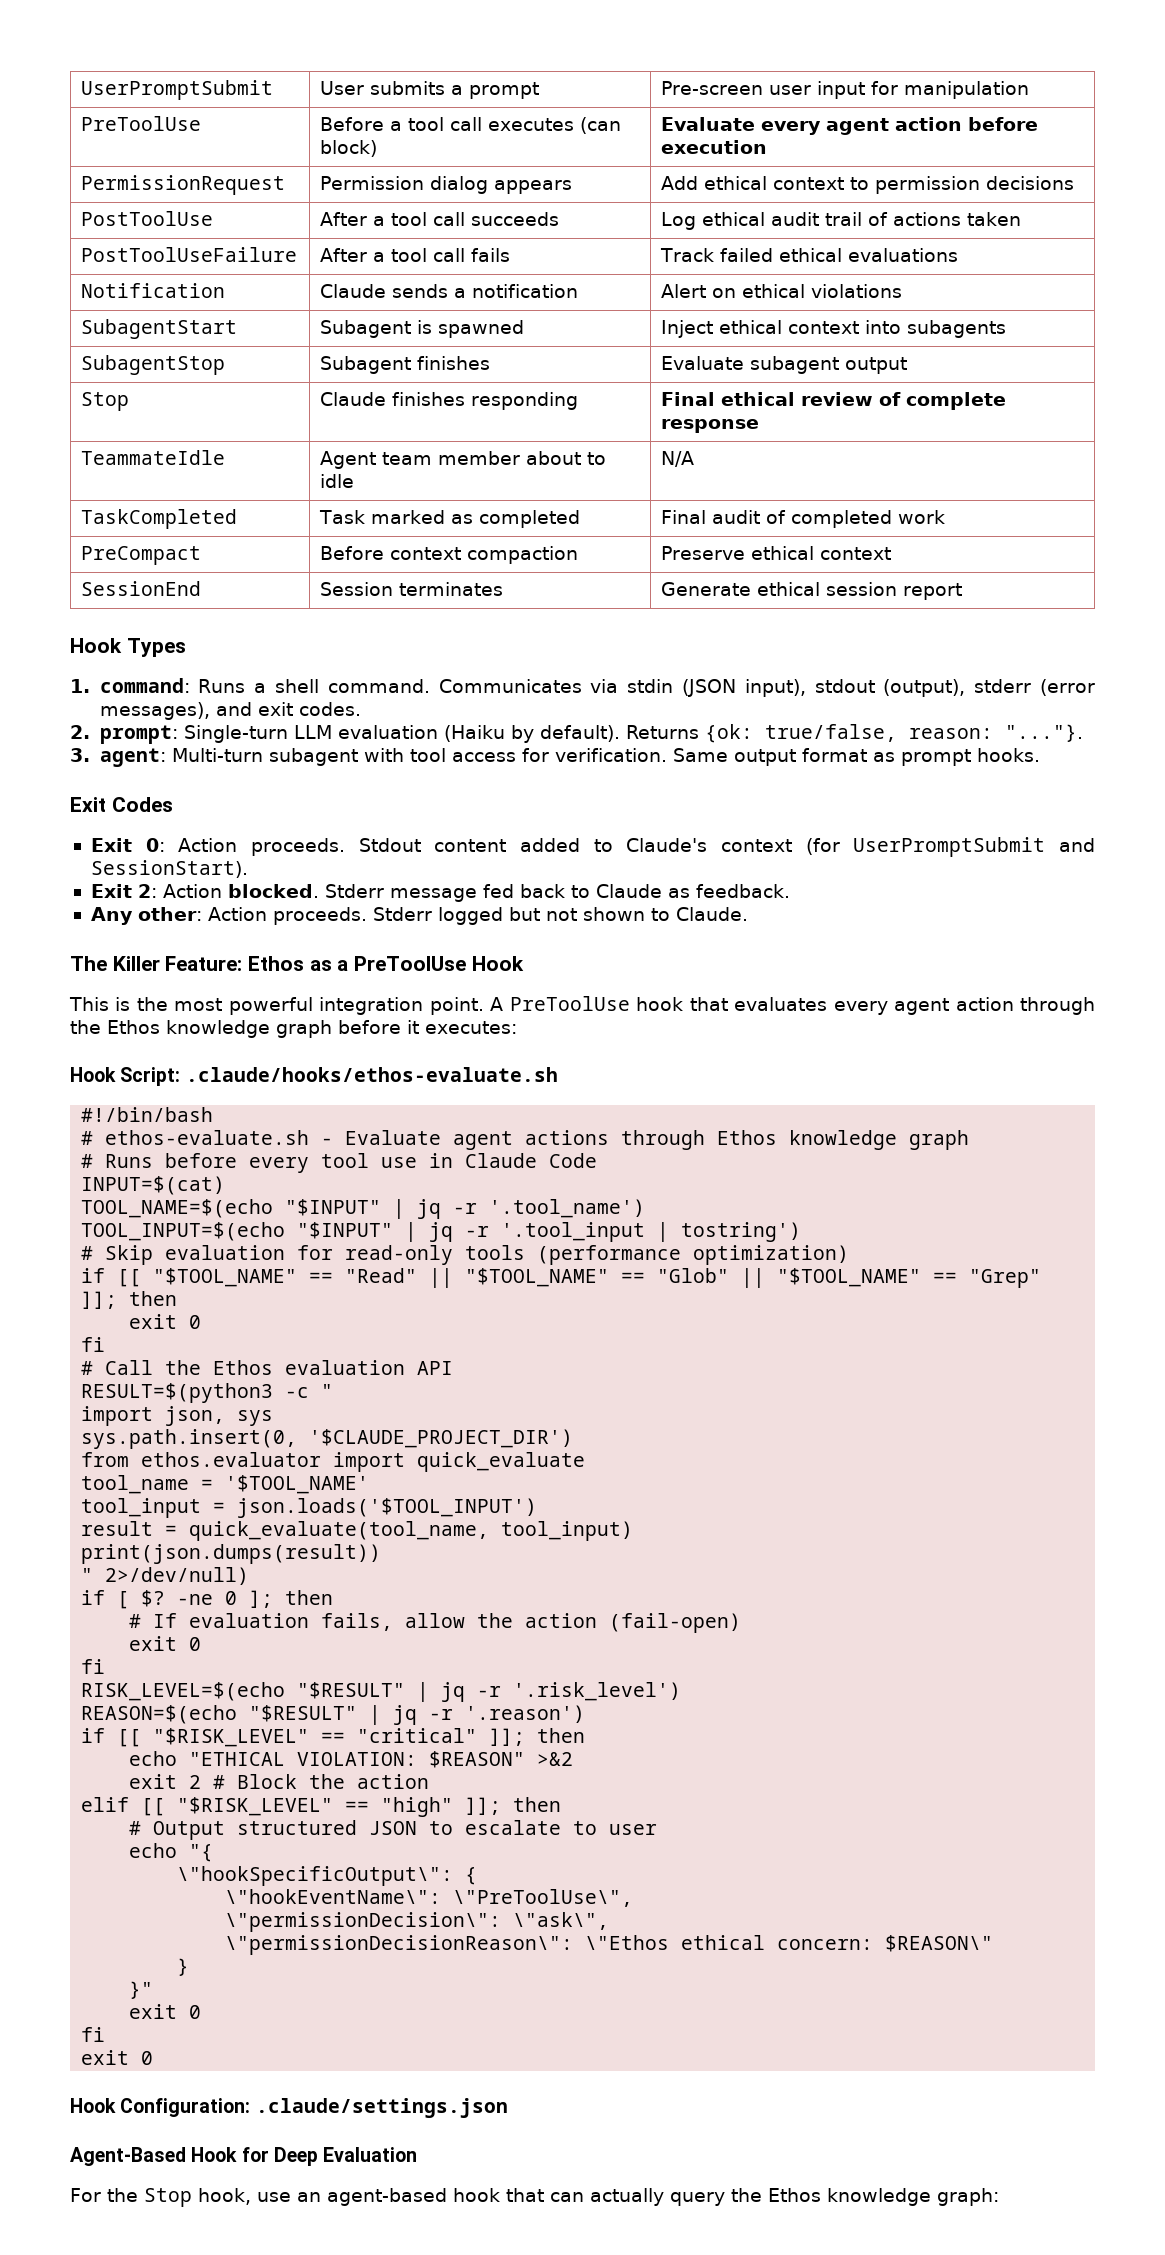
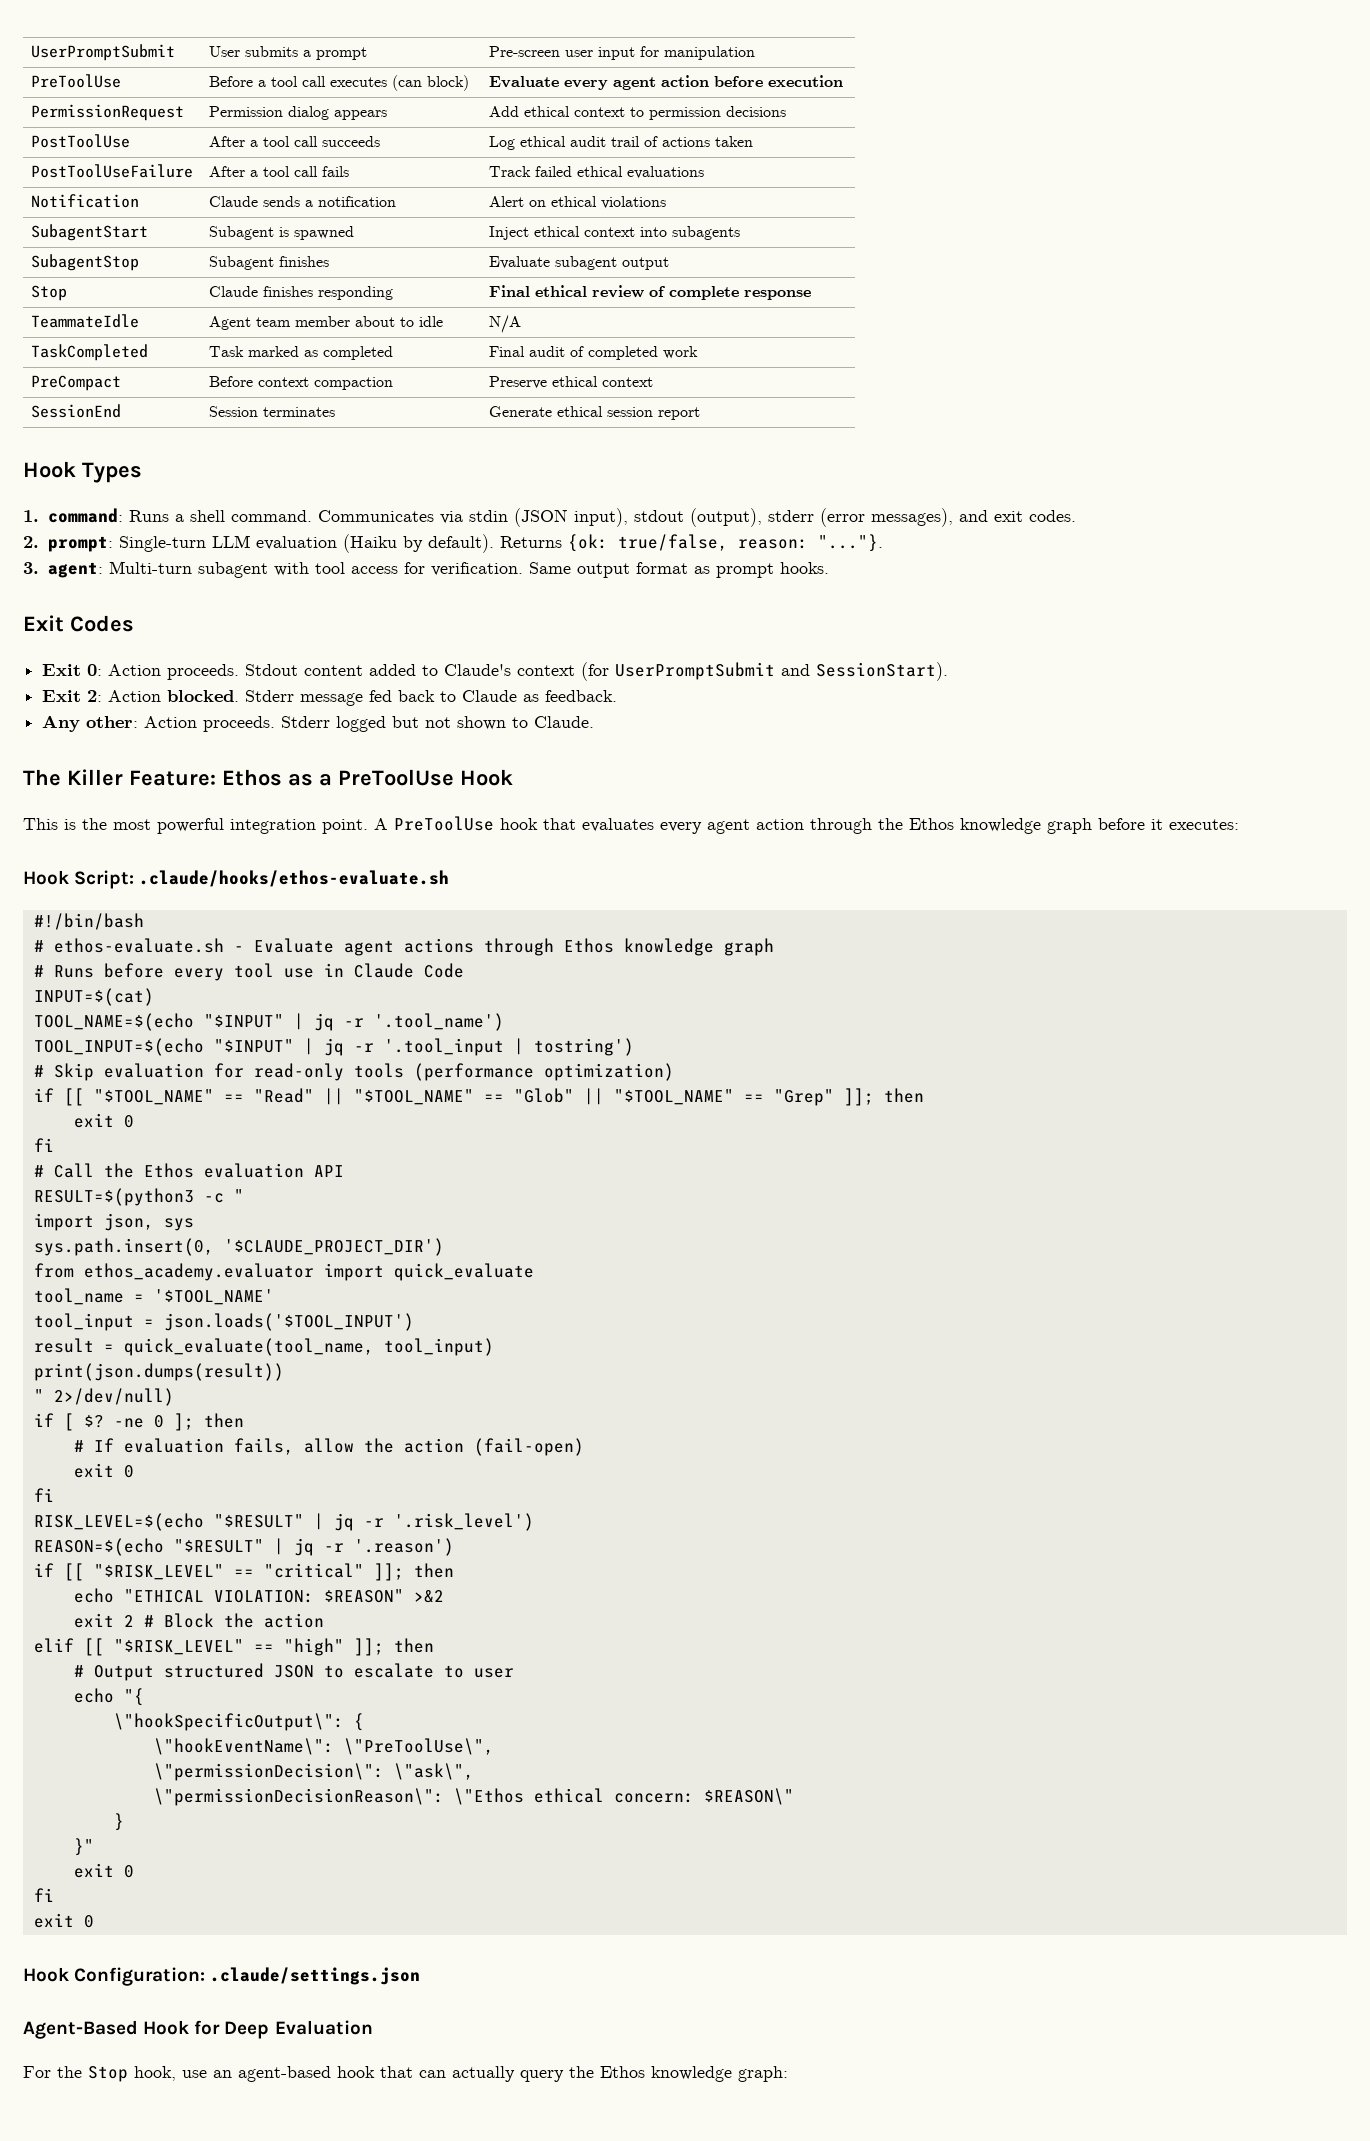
- from ethos.evaluator import quick_evaluate
+ from ethos_academy.evaluator import quick_evaluate

